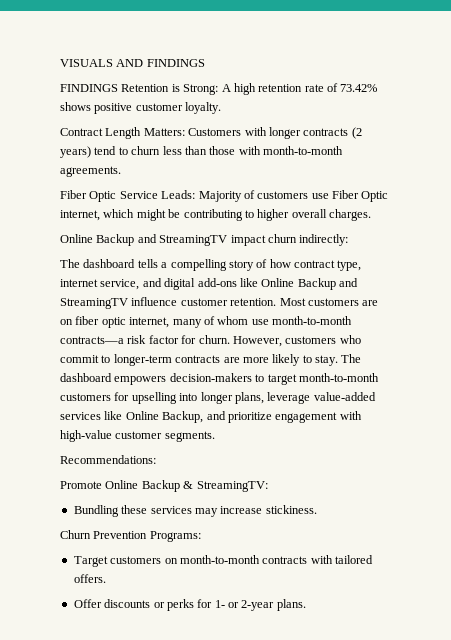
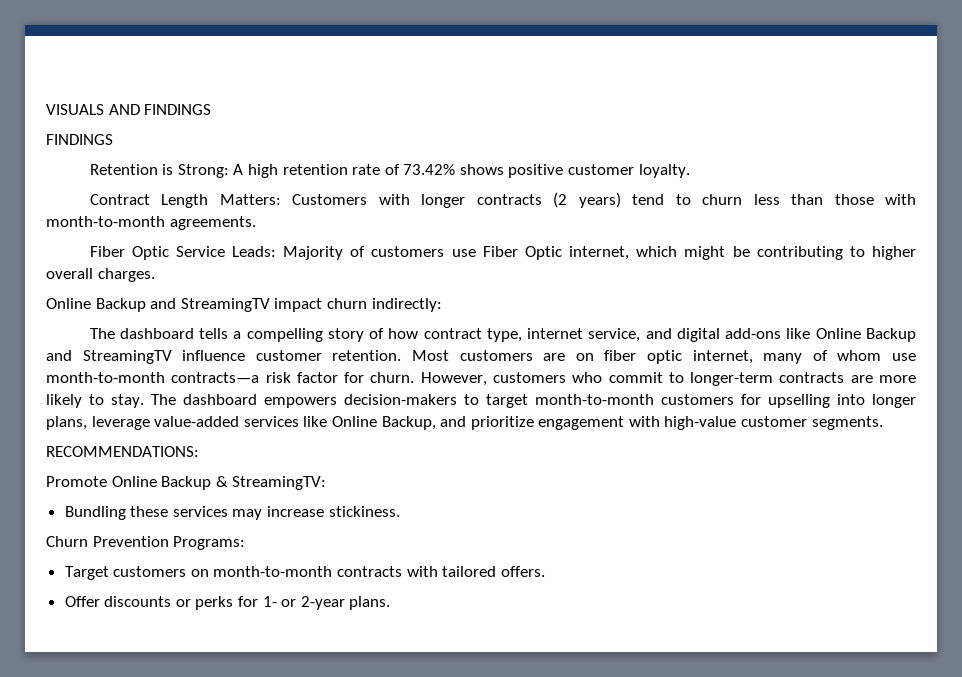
  VISUALS AND FINDINGS
- FINDINGS Retention is Strong: A high retention rate of 73.42% shows positive customer loyalty.
+ FINDINGS
+ Retention is Strong: A high retention rate of 73.42% shows positive customer loyalty.
- Recommendations:
+ RECOMMENDATIONS:

